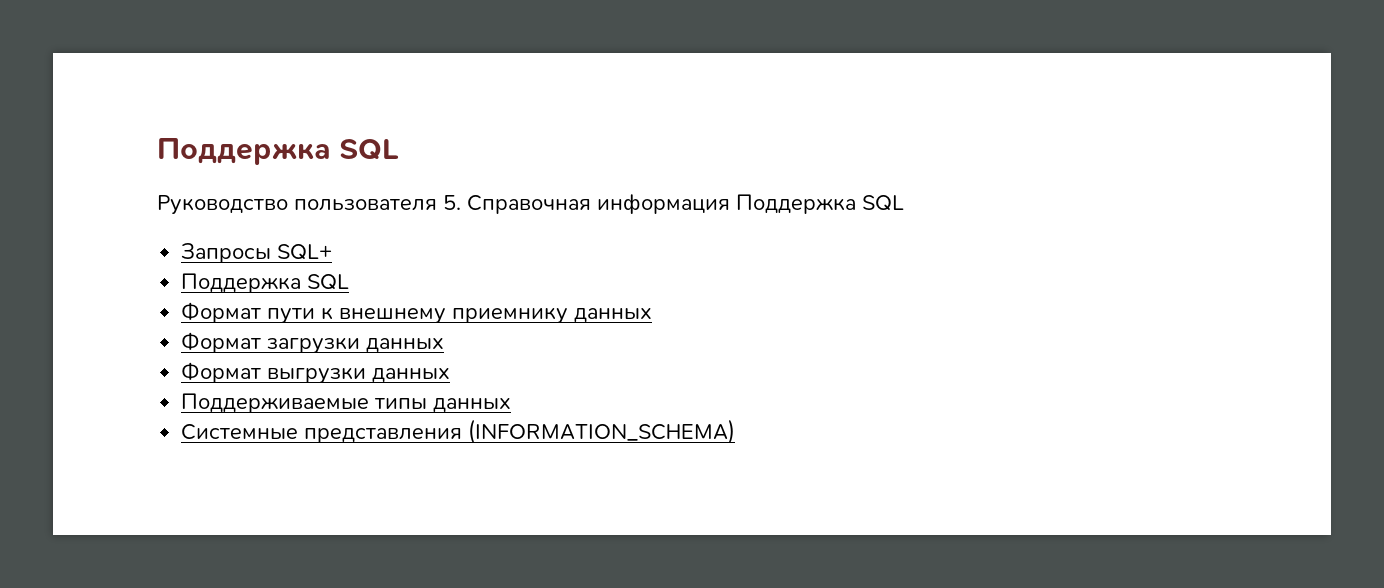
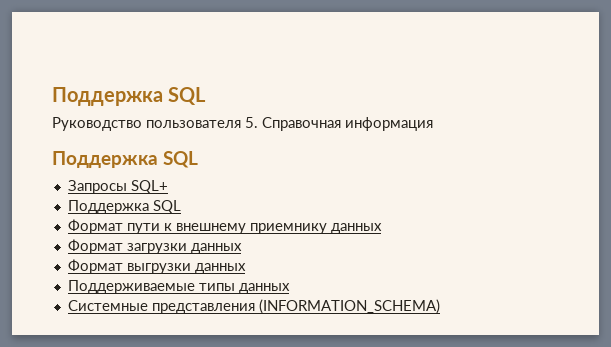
- Руководство пользователя 5. Справочная информация Поддержка SQL
+ Руководство пользователя 5. Справочная информация
+ Поддержка SQL

